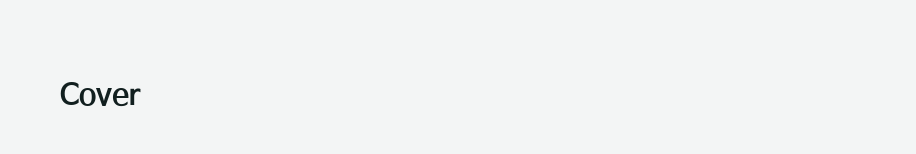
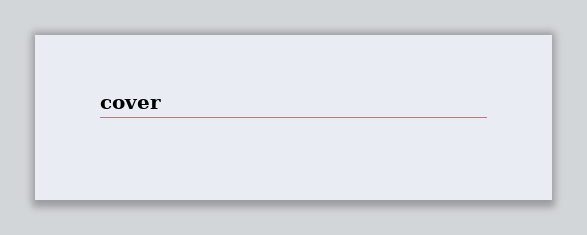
- Cover
+ cover

